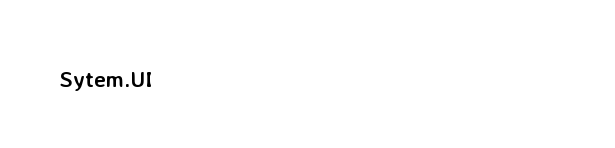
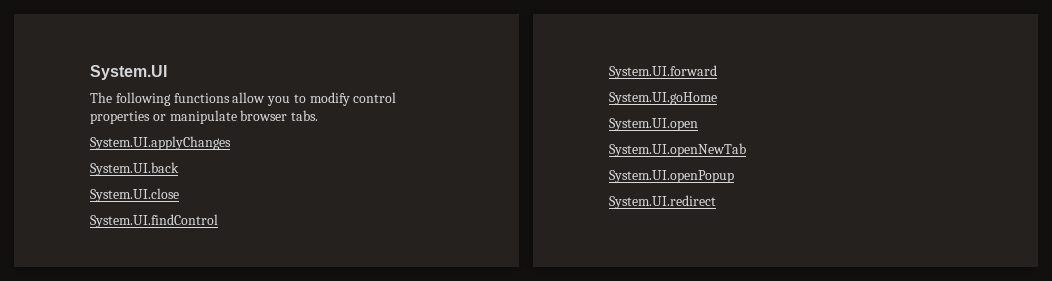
- Sytem.UI
+ System.UI
+ The following functions allow you to modify control properties or manipulate browser tabs.
+ System.UI.applyChanges
+ System.UI.back
+ System.UI.close
+ System.UI.findControl
+ System.UI.forward
+ System.UI.goHome
+ System.UI.open
+ System.UI.openNewTab
+ System.UI.openPopup
+ System.UI.redirect

